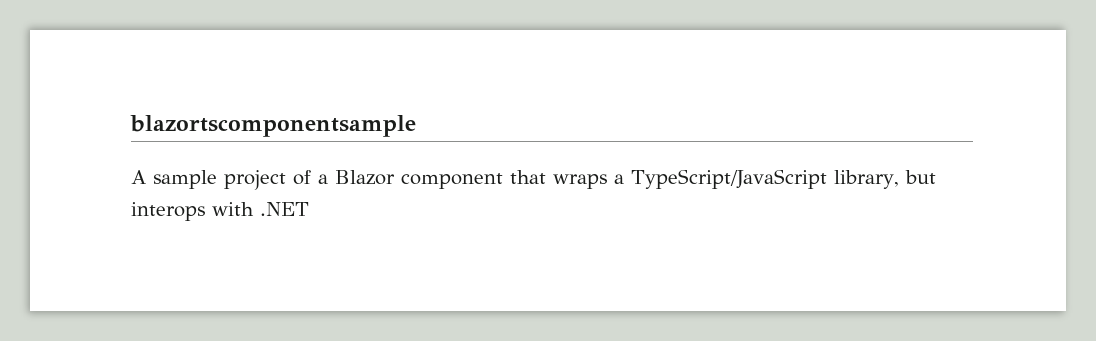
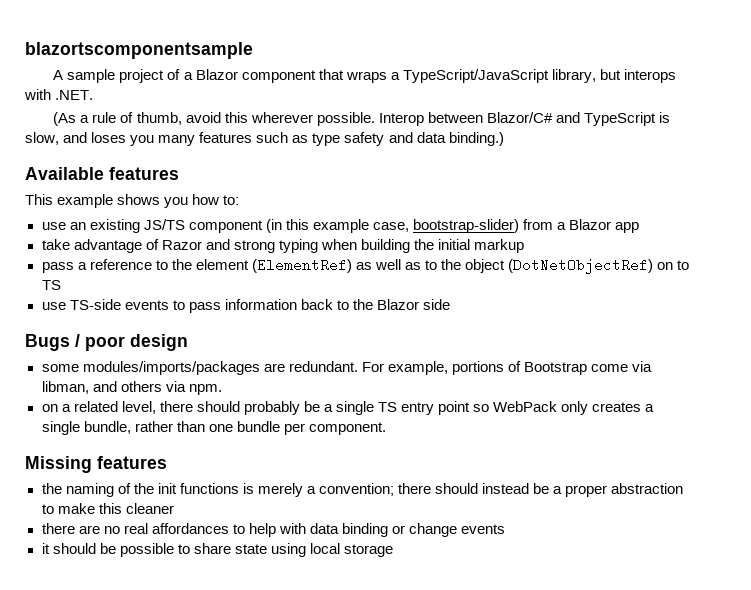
- A sample project of a Blazor component that wraps a TypeScript/JavaScript library, but interops with .NET
+ A sample project of a Blazor component that wraps a TypeScript/JavaScript library, but interops with .NET.
+ (As a rule of thumb, avoid this wherever possible. Interop between Blazor/C# and TypeScript is slow, and loses you many features such as type safety and data binding.)
+ Available features
+ This example shows you how to:
+ use an existing JS/TS component (in this example case, bootstrap-slider) from a Blazor app
+ take advantage of Razor and strong typing when building the initial markup
+ pass a reference to the element (ElementRef) as well as to the object (DotNetObjectRef) on to TS
+ use TS-side events to pass information back to the Blazor side
+ Bugs / poor design
+ some modules/imports/packages are redundant. For example, portions of Bootstrap come via libman, and others via npm.
+ on a related level, there should probably be a single TS entry point so WebPack only creates a single bundle, rather than one bundle per component.
+ Missing features
+ the naming of the init functions is merely a convention; there should instead be a proper abstraction to make this cleaner
+ there are no real affordances to help with data binding or change events
+ it should be possible to share state using local storage

